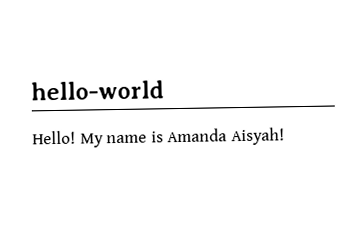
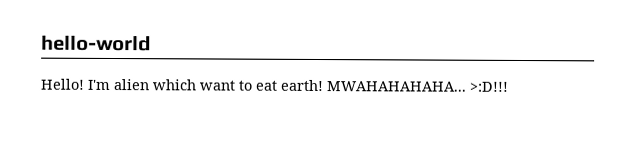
- My name is Amanda Aisyah!
+ I'm alien which want to eat earth! MWAHAHAHAHA... >:D!!!

